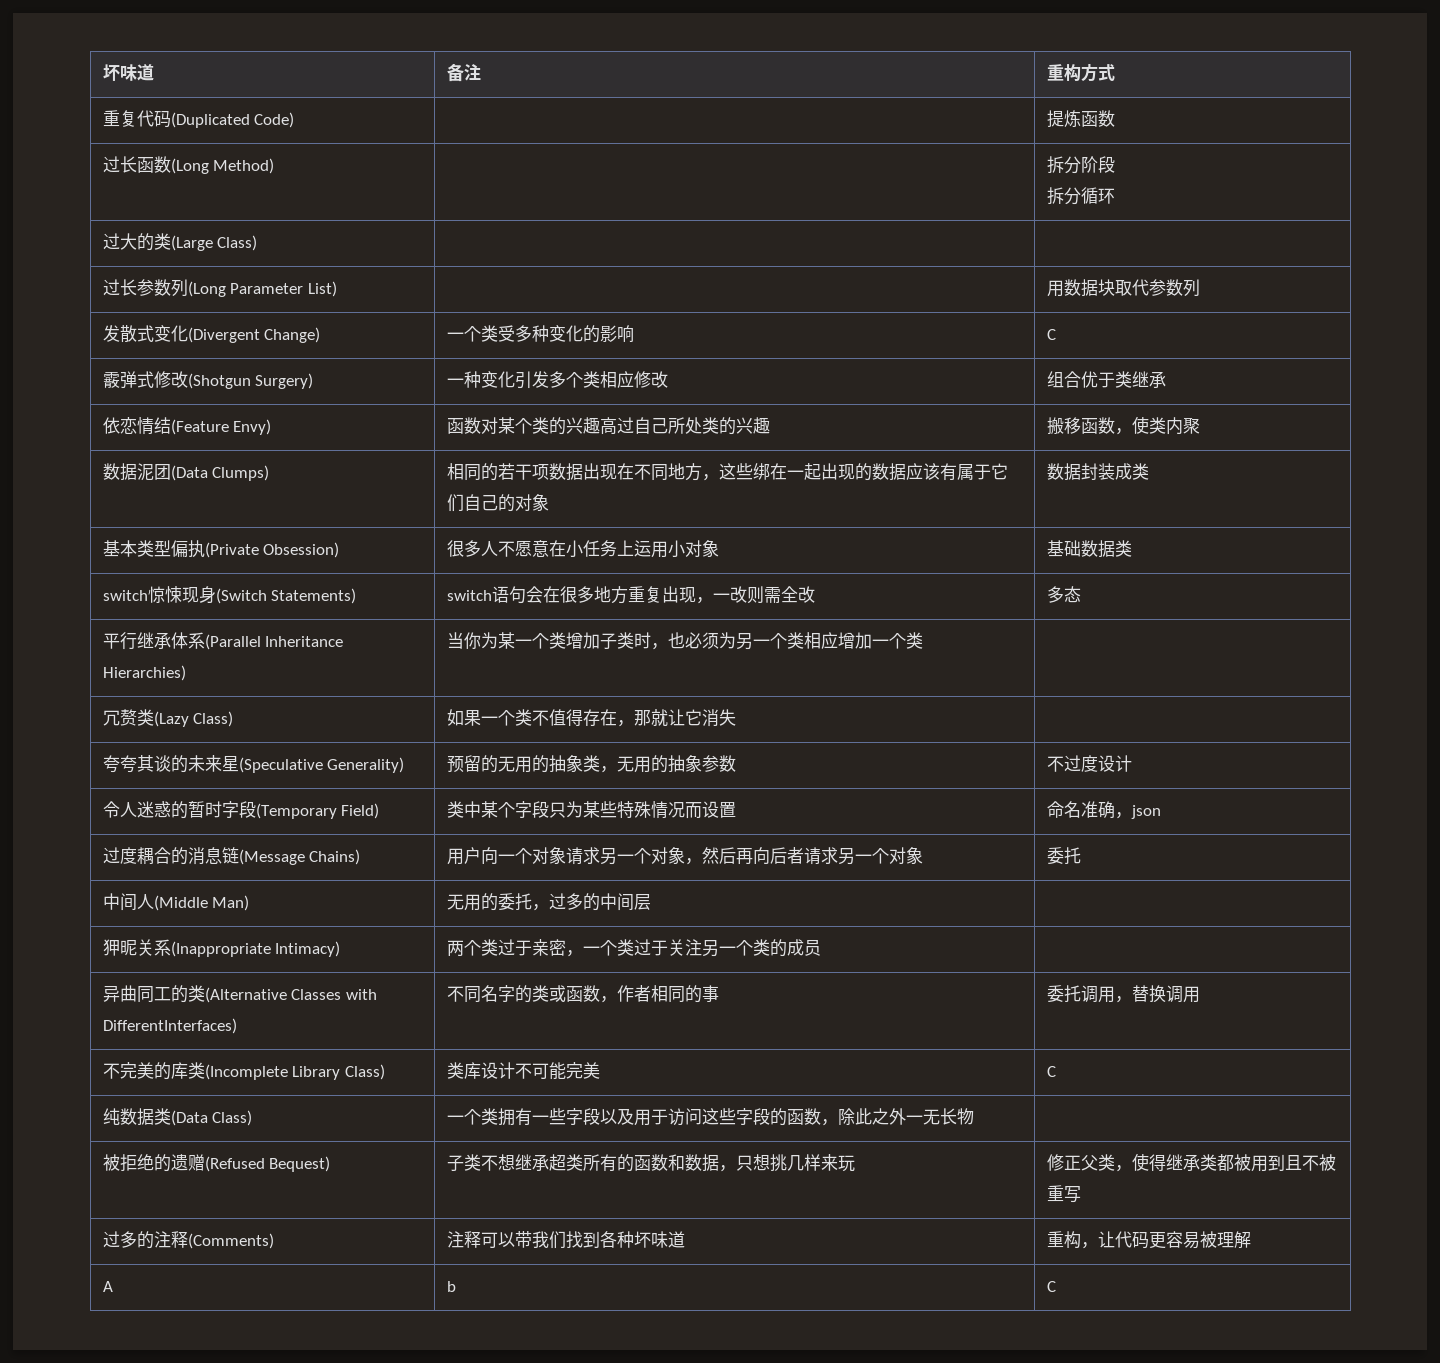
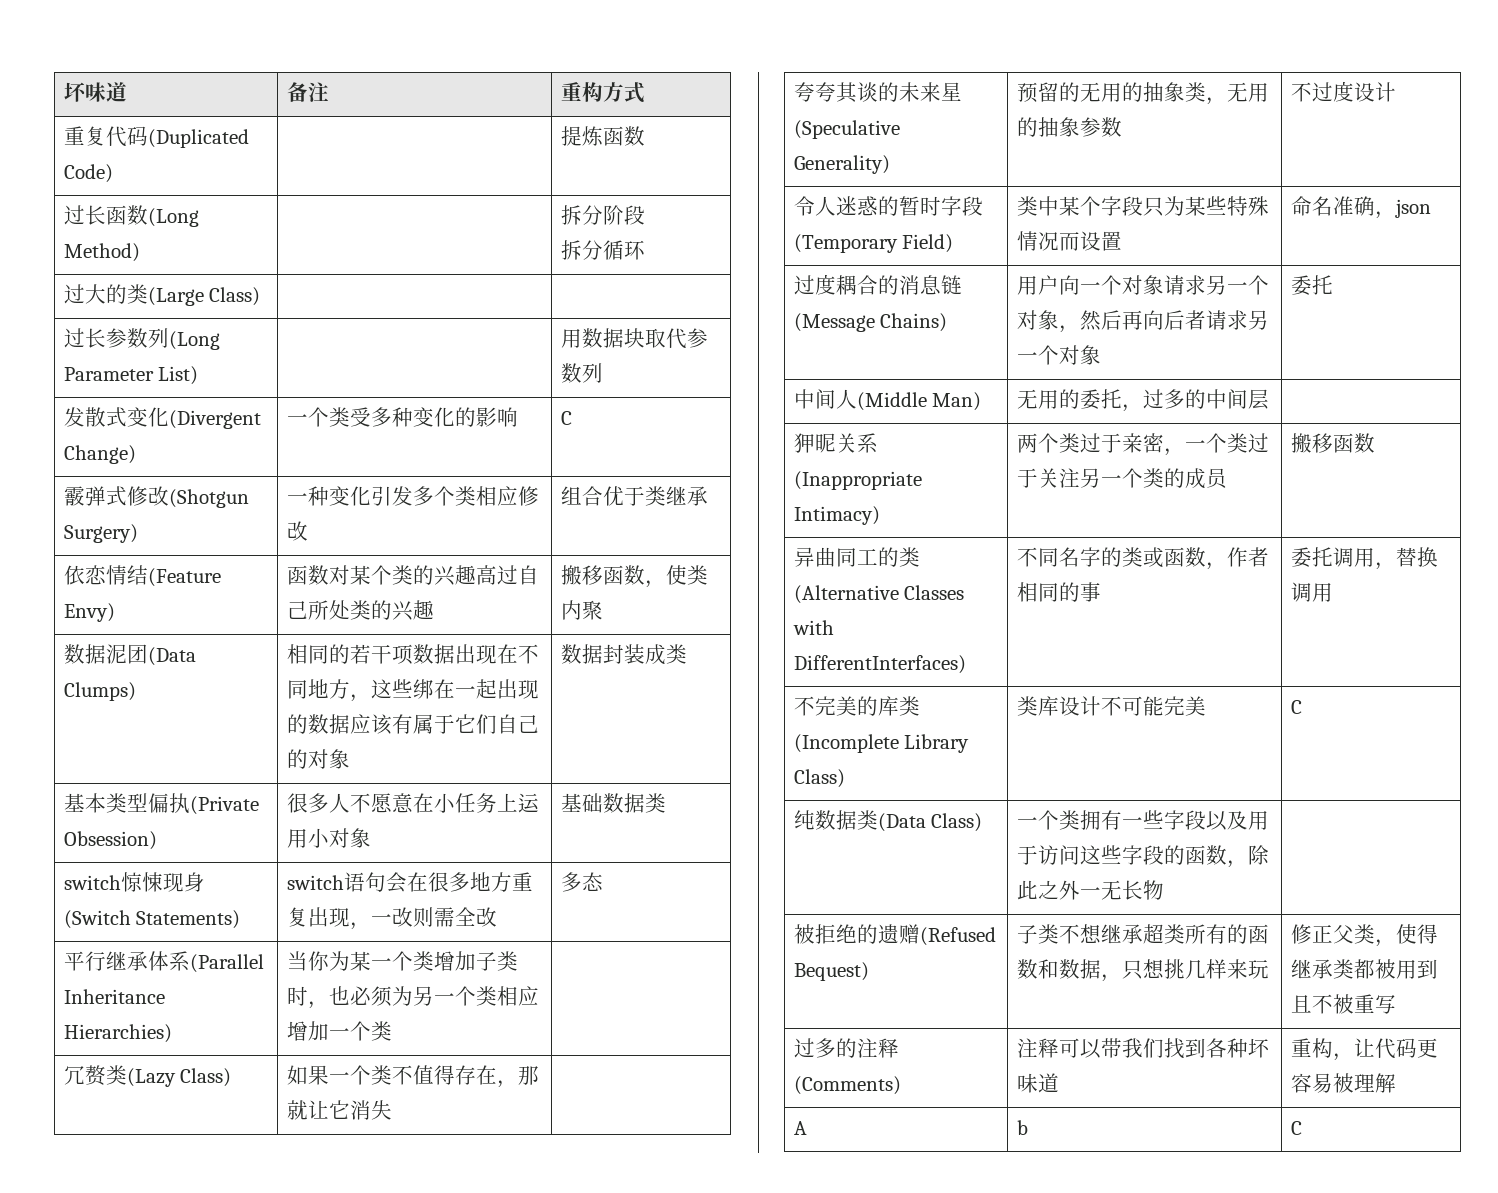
- 狎昵关系(Inappropriate Intimacy) | 两个类过于亲密，一个类过于关注另一个类的成员 |
+ 狎昵关系(Inappropriate Intimacy) | 两个类过于亲密，一个类过于关注另一个类的成员 | 搬移函数

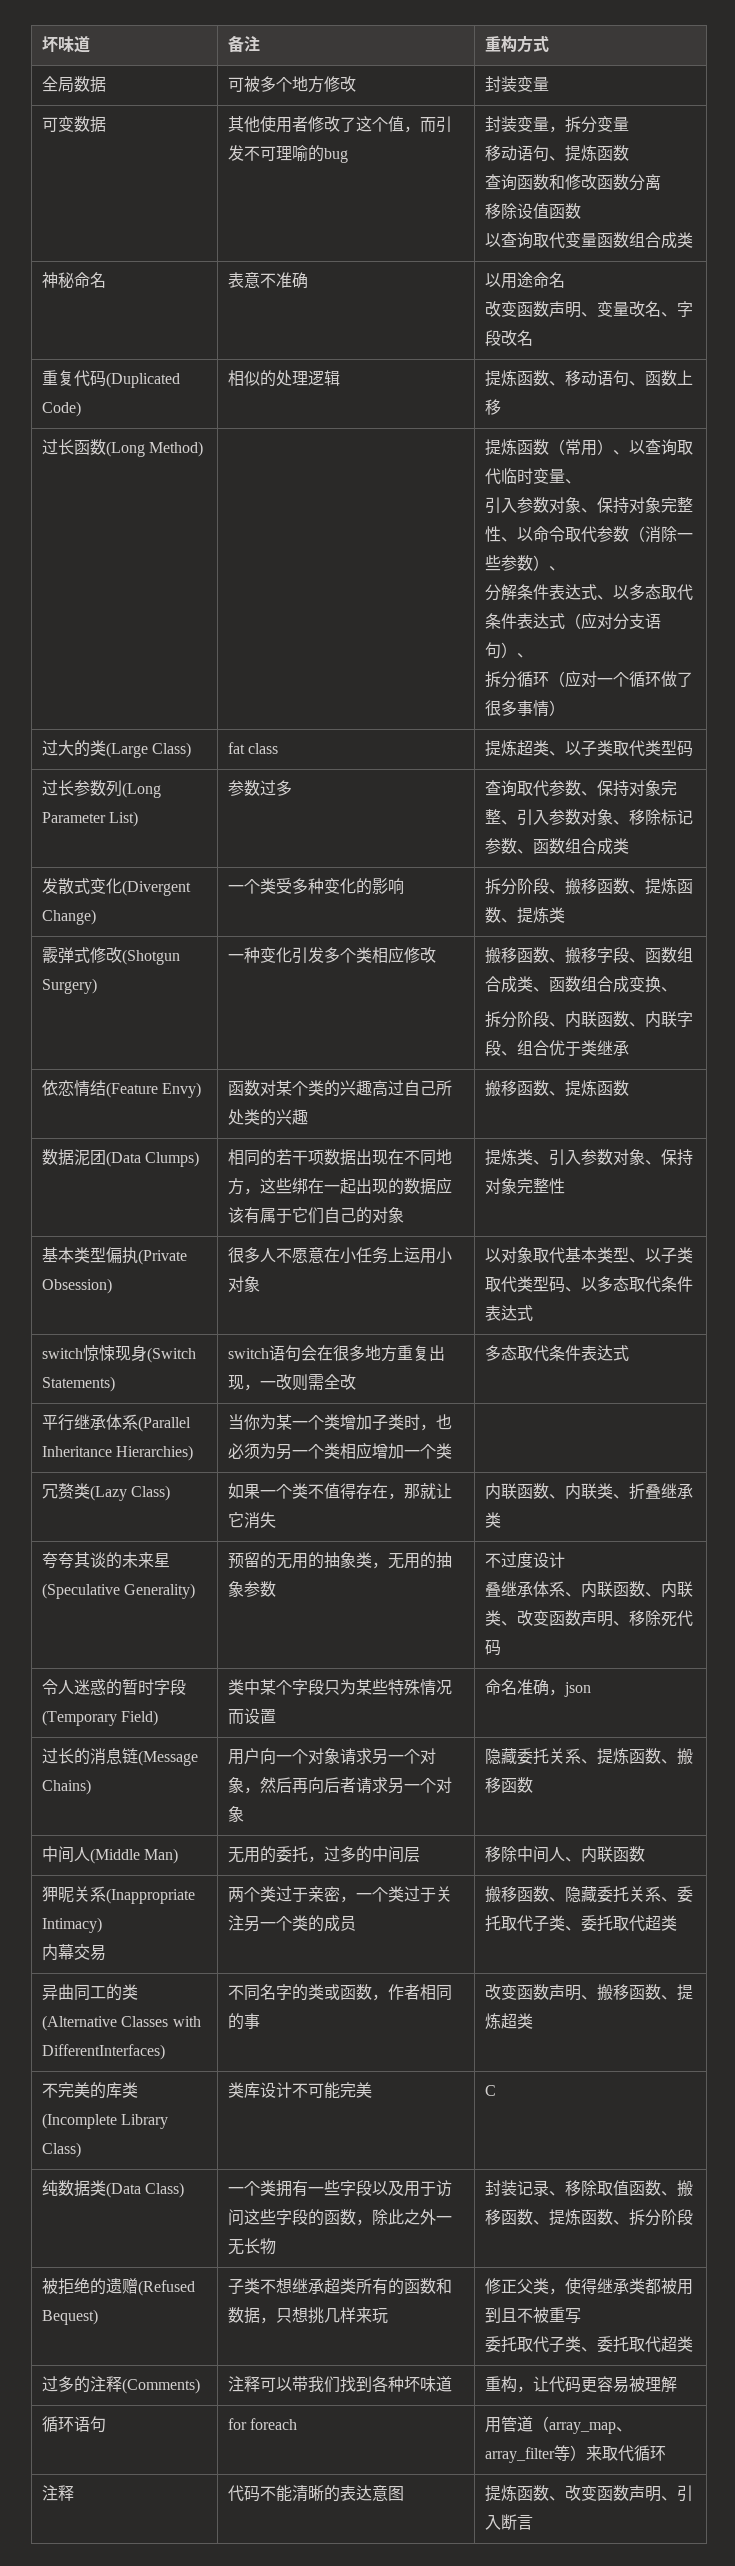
+ 全局数据 | 可被多个地方修改 | 封装变量
+ 可变数据 | 其他使用者修改了这个值，而引发不可理喻的bug | 封装变量，拆分变量
+ 移动语句、提炼函数
+ 查询函数和修改函数分离
+ 移除设值函数
+ 以查询取代变量函数组合成类
+ 神秘命名 | 表意不准确 | 以用途命名
+ 改变函数声明、变量改名、字段改名
- 重复代码(Duplicated Code) | | 提炼函数
+ 重复代码(Duplicated Code) | 相似的处理逻辑 | 提炼函数、移动语句、函数上移
- 拆分阶段
- 拆分循环
- 过大的类(Large Class) | |
+ 提炼函数（常用）、以查询取代临时变量、
+ 引入参数对象、保持对象完整性、以命令取代参数（消除一些参数）、
+ 分解条件表达式、以多态取代条件表达式（应对分支语句）、
+ 拆分循环（应对一个循环做了很多事情）
+ 过大的类(Large Class) | fat class | 提炼超类、以子类取代类型码
- 过长参数列(Long Parameter List) | | 用数据块取代参数列
+ 过长参数列(Long Parameter List) | 参数过多 | 查询取代参数、保持对象完整、引入参数对象、移除标记参数、函数组合成类
- 发散式变化(Divergent Change) | 一个类受多种变化的影响 | C
+ 发散式变化(Divergent Change) | 一个类受多种变化的影响 | 拆分阶段、搬移函数、提炼函数、提炼类
- 霰弹式修改(Shotgun Surgery) | 一种变化引发多个类相应修改 | 组合优于类继承
+ 霰弹式修改(Shotgun Surgery) | 一种变化引发多个类相应修改 | 搬移函数、搬移字段、函数组合成类、函数组合成变换、
+ 拆分阶段、内联函数、内联字段、组合优于类继承
- 依恋情结(Feature Envy) | 函数对某个类的兴趣高过自己所处类的兴趣 | 搬移函数，使类内聚
+ 依恋情结(Feature Envy) | 函数对某个类的兴趣高过自己所处类的兴趣 | 搬移函数、提炼函数
- 数据泥团(Data Clumps) | 相同的若干项数据出现在不同地方，这些绑在一起出现的数据应该有属于它们自己的对象 | 数据封装成类
+ 数据泥团(Data Clumps) | 相同的若干项数据出现在不同地方，这些绑在一起出现的数据应该有属于它们自己的对象 | 提炼类、引入参数对象、保持对象完整性
- 基本类型偏执(Private Obsession) | 很多人不愿意在小任务上运用小对象 | 基础数据类
+ 基本类型偏执(Private Obsession) | 很多人不愿意在小任务上运用小对象 | 以对象取代基本类型、以子类取代类型码、以多态取代条件表达式
- switch惊悚现身(Switch Statements) | switch语句会在很多地方重复出现，一改则需全改 | 多态
+ switch惊悚现身(Switch Statements) | switch语句会在很多地方重复出现，一改则需全改 | 多态取代条件表达式
- 冗赘类(Lazy Class) | 如果一个类不值得存在，那就让它消失 |
+ 冗赘类(Lazy Class) | 如果一个类不值得存在，那就让它消失 | 内联函数、内联类、折叠继承类
  夸夸其谈的未来星(Speculative Generality) | 预留的无用的抽象类，无用的抽象参数 | 不过度设计
+ 叠继承体系、内联函数、内联类、改变函数声明、移除死代码
- 过度耦合的消息链(Message Chains) | 用户向一个对象请求另一个对象，然后再向后者请求另一个对象 | 委托
+ 过长的消息链(Message Chains) | 用户向一个对象请求另一个对象，然后再向后者请求另一个对象 | 隐藏委托关系、提炼函数、搬移函数
- 中间人(Middle Man) | 无用的委托，过多的中间层 |
+ 中间人(Middle Man) | 无用的委托，过多的中间层 | 移除中间人、内联函数
- 狎昵关系(Inappropriate Intimacy) | 两个类过于亲密，一个类过于关注另一个类的成员 | 搬移函数
+ 狎昵关系(Inappropriate Intimacy)
+ 内幕交易 | 两个类过于亲密，一个类过于关注另一个类的成员 | 搬移函数、隐藏委托关系、委托取代子类、委托取代超类
- 异曲同工的类(Alternative Classes with DifferentInterfaces) | 不同名字的类或函数，作者相同的事 | 委托调用，替换调用
+ 异曲同工的类(Alternative Classes with DifferentInterfaces) | 不同名字的类或函数，作者相同的事 | 改变函数声明、搬移函数、提炼超类
- 纯数据类(Data Class) | 一个类拥有一些字段以及用于访问这些字段的函数，除此之外一无长物 |
+ 纯数据类(Data Class) | 一个类拥有一些字段以及用于访问这些字段的函数，除此之外一无长物 | 封装记录、移除取值函数、搬移函数、提炼函数、拆分阶段
  被拒绝的遗赠(Refused Bequest) | 子类不想继承超类所有的函数和数据，只想挑几样来玩 | 修正父类，使得继承类都被用到且不被重写
+ 委托取代子类、委托取代超类
- A | b | C
+ 循环语句 | for foreach | 用管道（array_map、array_filter等）来取代循环
+ 注释 | 代码不能清晰的表达意图 | 提炼函数、改变函数声明、引入断言

